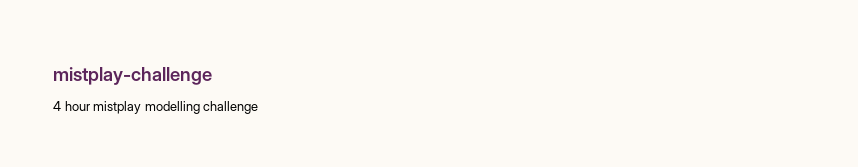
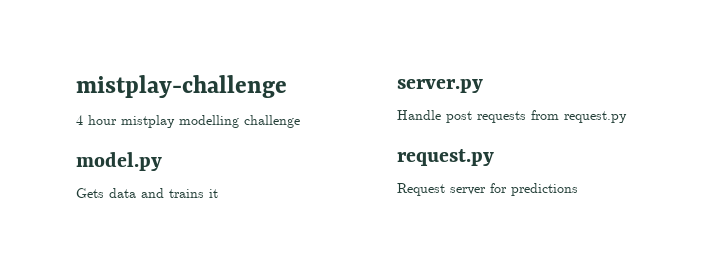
+ model.py
+ Gets data and trains it
+ server.py
+ Handle post requests from request.py
+ request.py
+ Request server for predictions

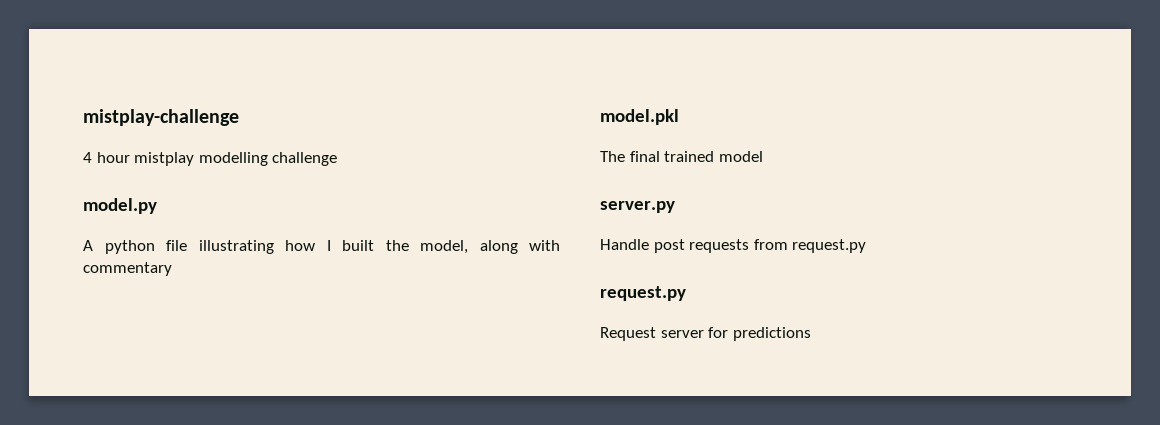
- Gets data and trains it
+ A python file illustrating how I built the model, along with commentary
+ model.pkl
+ The final trained model

